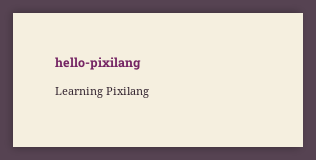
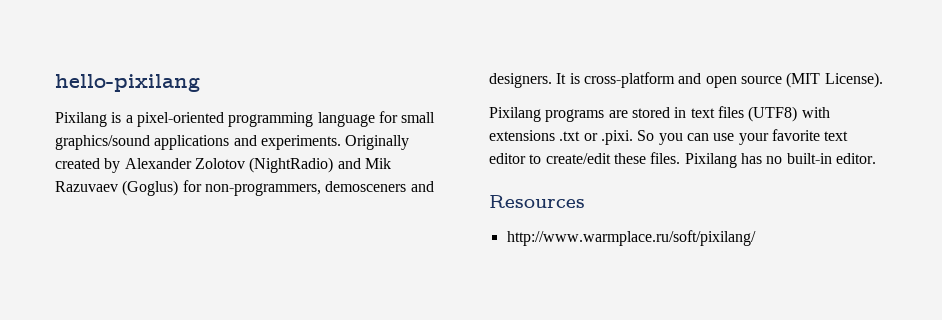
- Learning Pixilang
+ Pixilang is a pixel-oriented programming language for small graphics/sound applications and experiments. Originally created by Alexander Zolotov (NightRadio) and Mik Razuvaev (Goglus) for non-programmers, demosceners and designers. It is cross-platform and open source (MIT License).
+ Pixilang programs are stored in text files (UTF8) with extensions .txt or .pixi. So you can use your favorite text editor to create/edit these files. Pixilang has no built-in editor.
+ Resources
+ http://www.warmplace.ru/soft/pixilang/

